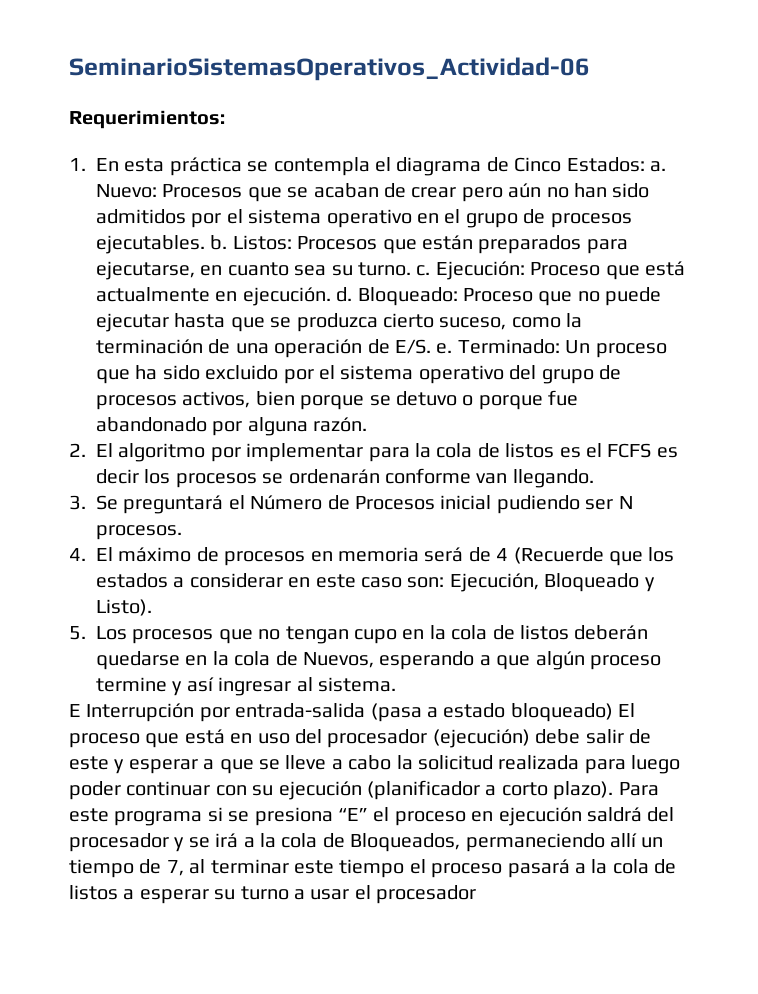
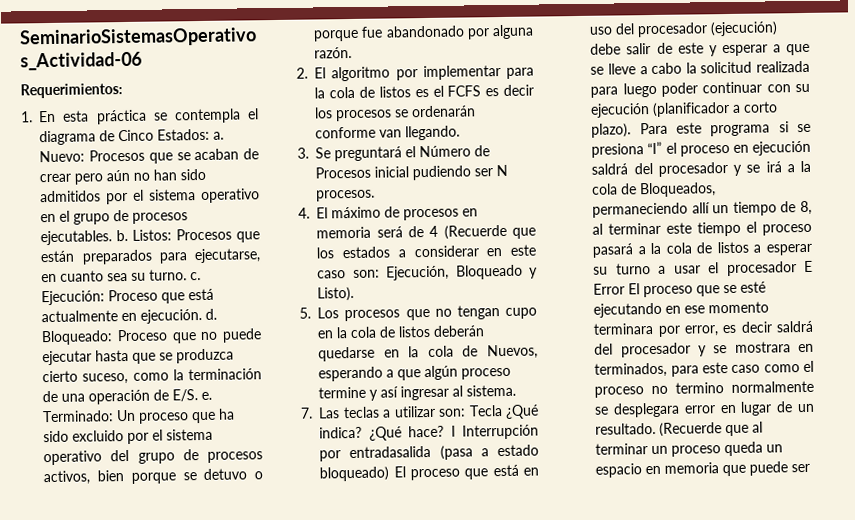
- E Interrupción por entrada-salida (pasa a estado bloqueado) El proceso que está en uso del procesador (ejecución) debe salir de este y esperar a que se lleve a cabo la solicitud realizada para luego poder continuar con su ejecución (planificador a corto plazo).
+ 7. Las teclas a utilizar son: Tecla ¿Qué indica? ¿Qué hace? I Interrupción por entradasalida (pasa a estado bloqueado) El proceso que está en uso del procesador (ejecución) debe salir de este y esperar a que se lleve a cabo la solicitud realizada para luego poder continuar con su ejecución (planificador a corto plazo).
- Para este programa si se presiona “E” el proceso en ejecución saldrá del procesador y se irá a la cola de Bloqueados, permaneciendo allí un tiempo de 7, al terminar este tiempo el proceso pasará a la cola de listos a esperar su turno a usar el procesador
+ Para este programa si se presiona “I” el proceso en ejecución saldrá del procesador y se irá a la cola de Bloqueados, permaneciendo allí un tiempo de 8, al terminar este tiempo el proceso pasará a la cola de listos a esperar su turno a usar el procesador E Error El proceso que se esté ejecutando en ese momento terminara por error, es decir saldrá del procesador y se mostrara en terminados, para este caso como el proceso no termino normalmente se desplegara error en lugar de un resultado. (Recuerde que al terminar un proceso queda un espacio en memoria que puede ser

